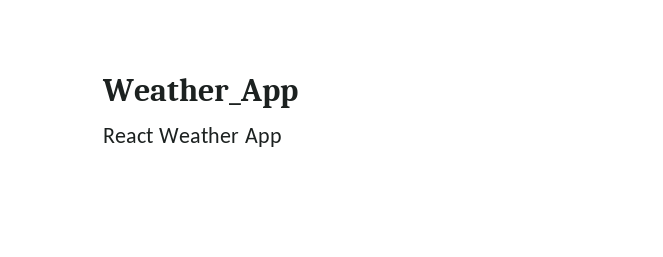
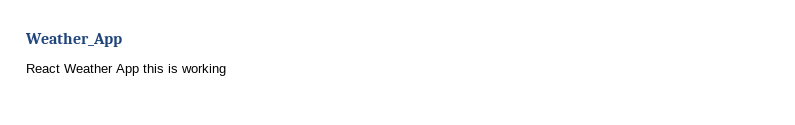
- React Weather App
+ React Weather App this is working

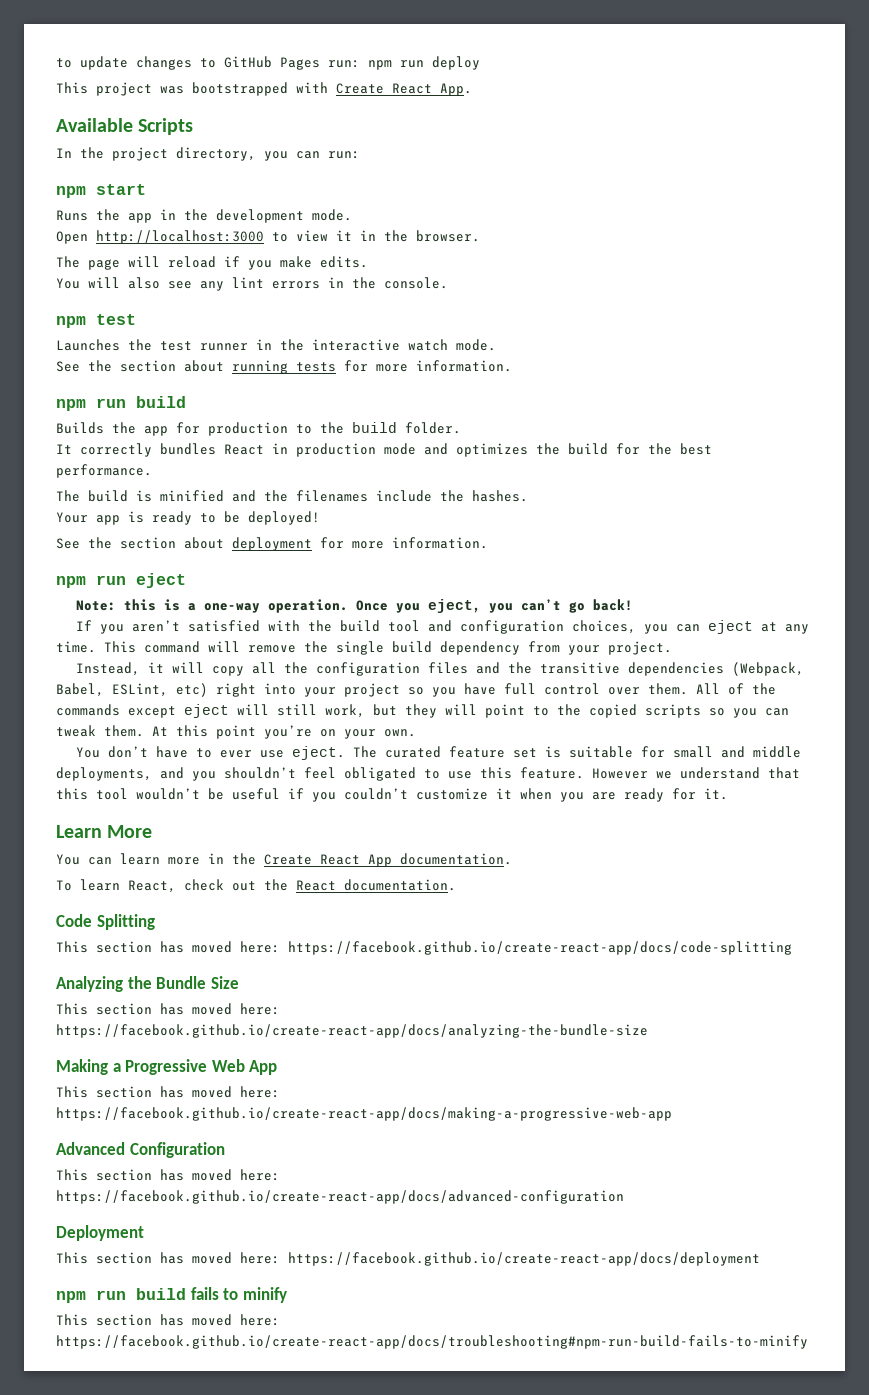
- Weather_App
- React Weather App this is working
+ to update changes to GitHub Pages run: npm run deploy
+ This project was bootstrapped with Create React App.
+ Available Scripts
+ In the project directory, you can run:
+ npm start
+ Runs the app in the development mode.
+ Open http://localhost:3000 to view it in the browser.
+ The page will reload if you make edits.
+ You will also see any lint errors in the console.
+ npm test
+ Launches the test runner in the interactive watch mode.
+ See the section about running tests for more information.
+ npm run build
+ Builds the app for production to the build folder.
+ It correctly bundles React in production mode and optimizes the build for the best performance.
+ The build is minified and the filenames include the hashes.
+ Your app is ready to be deployed!
+ See the section about deployment for more information.
+ npm run eject
+ Note: this is a one-way operation. Once you eject, you can’t go back!
+ If you aren’t satisfied with the build tool and configuration choices, you can eject at any time. This command will remove the single build dependency from your project.
+ Instead, it will copy all the configuration files and the transitive dependencies (Webpack, Babel, ESLint, etc) right into your project so you have full control over them. All of the commands except eject will still work, but they will point to the copied scripts so you can tweak them. At this point you’re on your own.
+ You don’t have to ever use eject. The curated feature set is suitable for small and middle deployments, and you shouldn’t feel obligated to use this feature. However we understand that this tool wouldn’t be useful if you couldn’t customize it when you are ready for it.
+ Learn More
+ You can learn more in the Create React App documentation.
+ To learn React, check out the React documentation.
+ Code Splitting
+ This section has moved here: https://facebook.github.io/create-react-app/docs/code-splitting
+ Analyzing the Bundle Size
+ This section has moved here: https://facebook.github.io/create-react-app/docs/analyzing-the-bundle-size
+ Making a Progressive Web App
+ This section has moved here: https://facebook.github.io/create-react-app/docs/making-a-progressive-web-app
+ Advanced Configuration
+ This section has moved here: https://facebook.github.io/create-react-app/docs/advanced-configuration
+ Deployment
+ This section has moved here: https://facebook.github.io/create-react-app/docs/deployment
+ npm run build fails to minify
+ This section has moved here: https://facebook.github.io/create-react-app/docs/troubleshooting#npm-run-build-fails-to-minify

